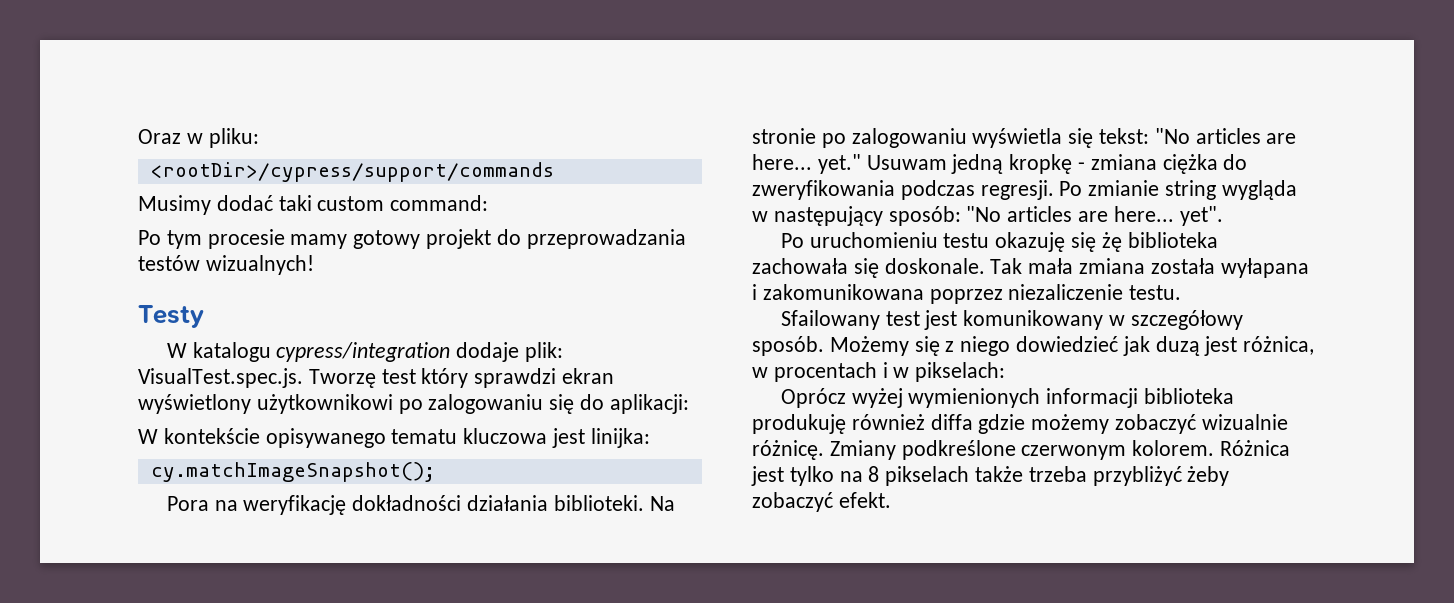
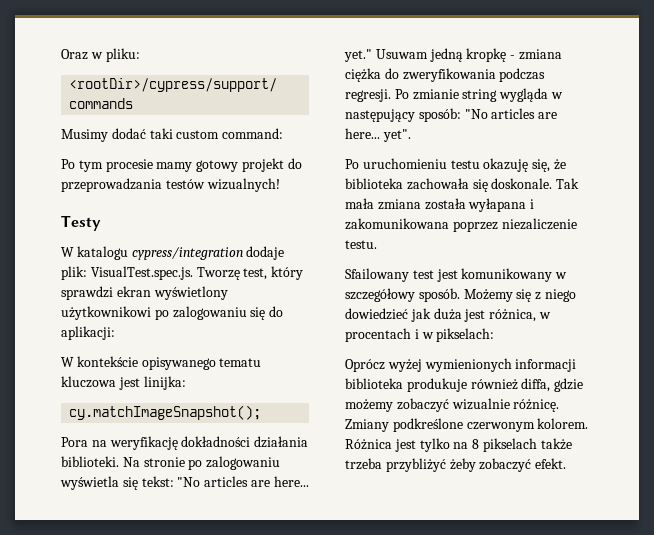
- W katalogu cypress/integration dodaje plik: VisualTest.spec.js. Tworzę test który sprawdzi ekran wyświetlony użytkownikowi po zalogowaniu się do aplikacji:
+ W katalogu cypress/integration dodaje plik: VisualTest.spec.js. Tworzę test, który sprawdzi ekran wyświetlony użytkownikowi po zalogowaniu się do aplikacji:
- Po uruchomieniu testu okazuję się żę biblioteka zachowała się doskonale.
+ Po uruchomieniu testu okazuję się, że biblioteka zachowała się doskonale.
- Możemy się z niego dowiedzieć jak duzą jest różnica, w procentach i w pikselach:
+ Możemy się z niego dowiedzieć jak duża jest różnica, w procentach i w pikselach:
- Oprócz wyżej wymienionych informacji biblioteka produkuję również diffa gdzie możemy zobaczyć wizualnie różnicę.
+ Oprócz wyżej wymienionych informacji biblioteka produkuje również diffa, gdzie możemy zobaczyć wizualnie różnicę.

